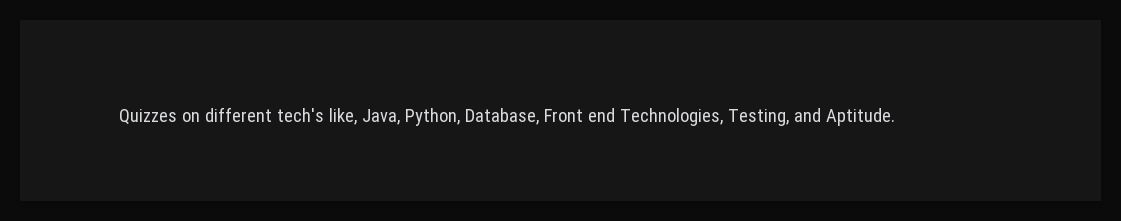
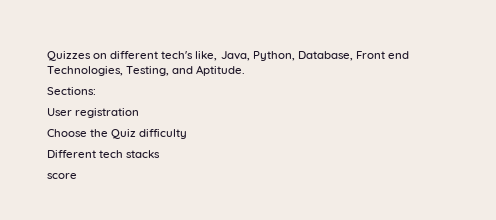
+ Sections:
+ User registration
+ Choose the Quiz difficulty
+ Different tech stacks
+ score

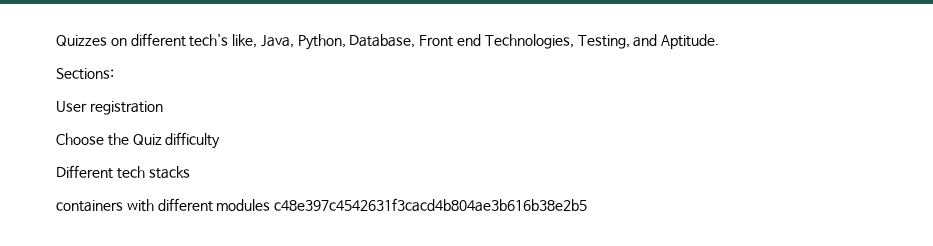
- score
+ containers with different modules c48e397c4542631f3cacd4b804ae3b616b38e2b5

